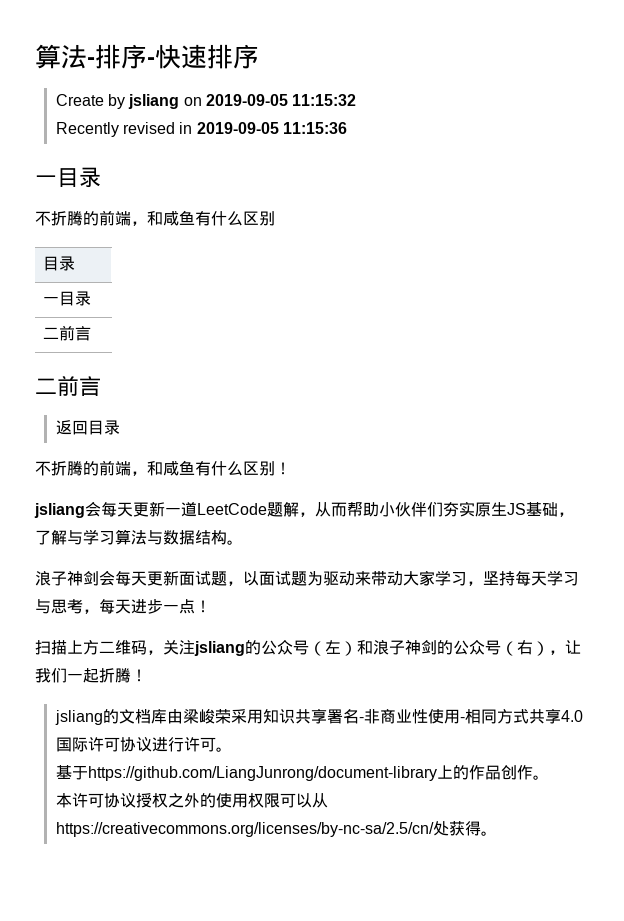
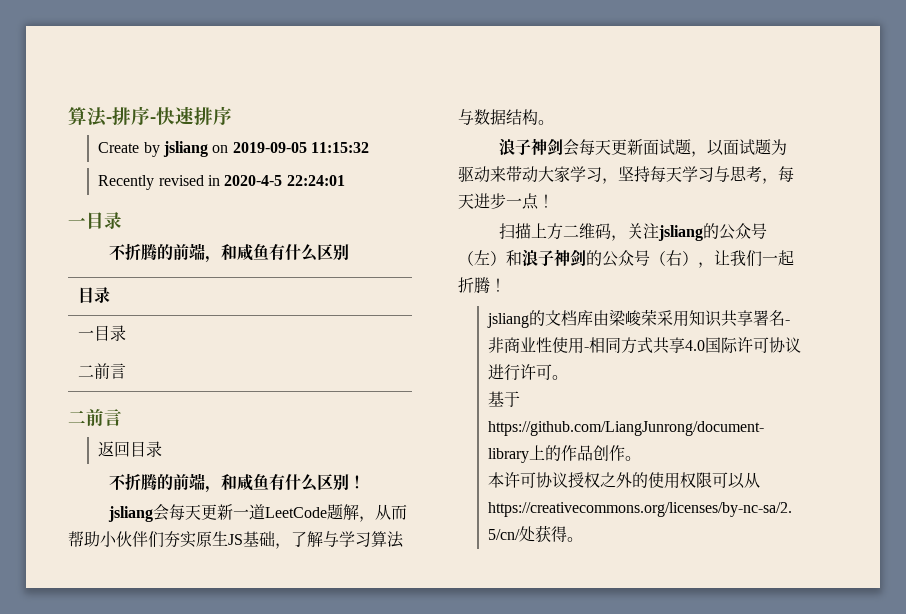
- Recently revised in 2019-09-05 11:15:36
+ Recently revised in 2020-4-5 22:24:01

